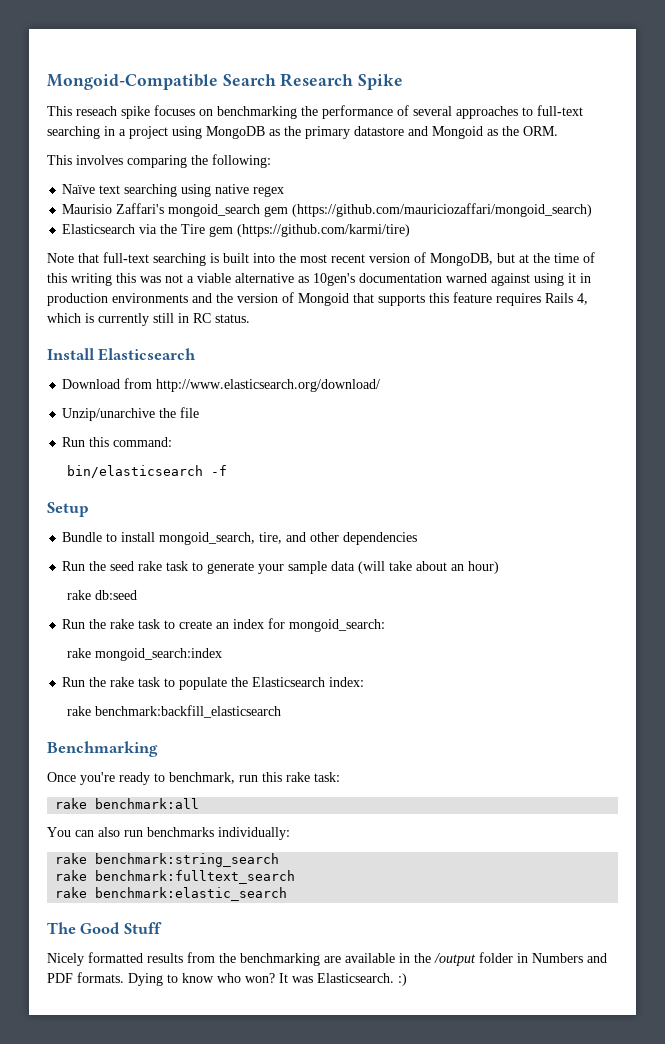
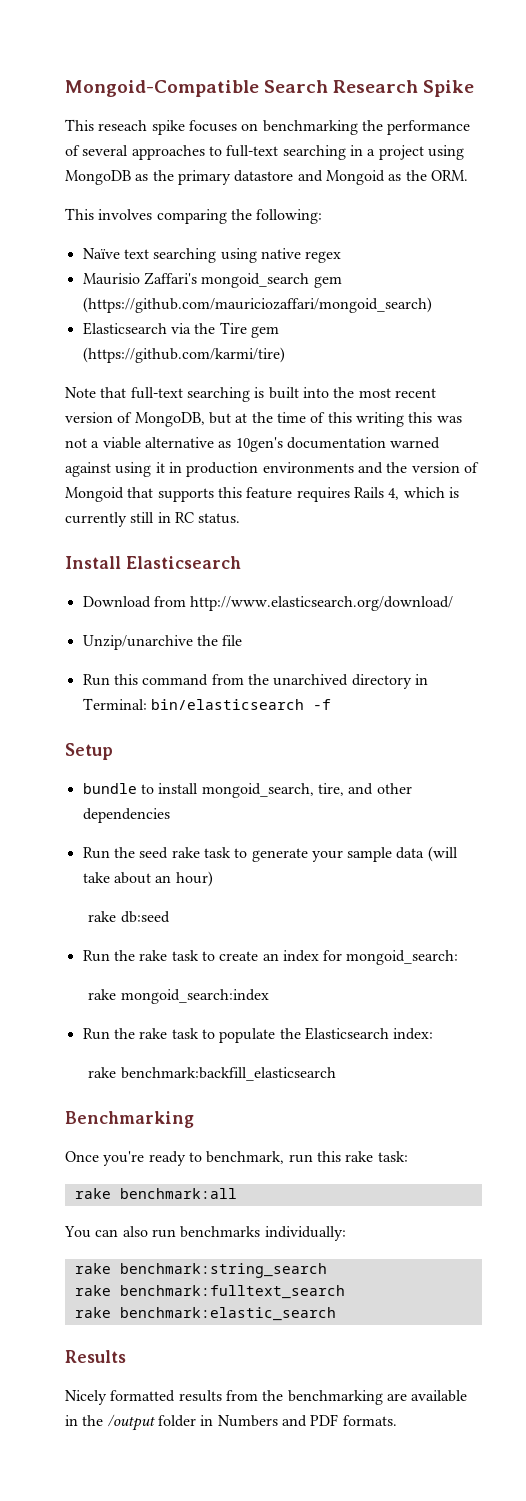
- Run this command:
- bin/elasticsearch -f
+ Run this command from the unarchived directory in Terminal: bin/elasticsearch -f
- Bundle to install mongoid_search, tire, and other dependencies
+ bundle to install mongoid_search, tire, and other dependencies
- The Good Stuff
+ Results
- Dying to know who won? It was Elasticsearch. :)

